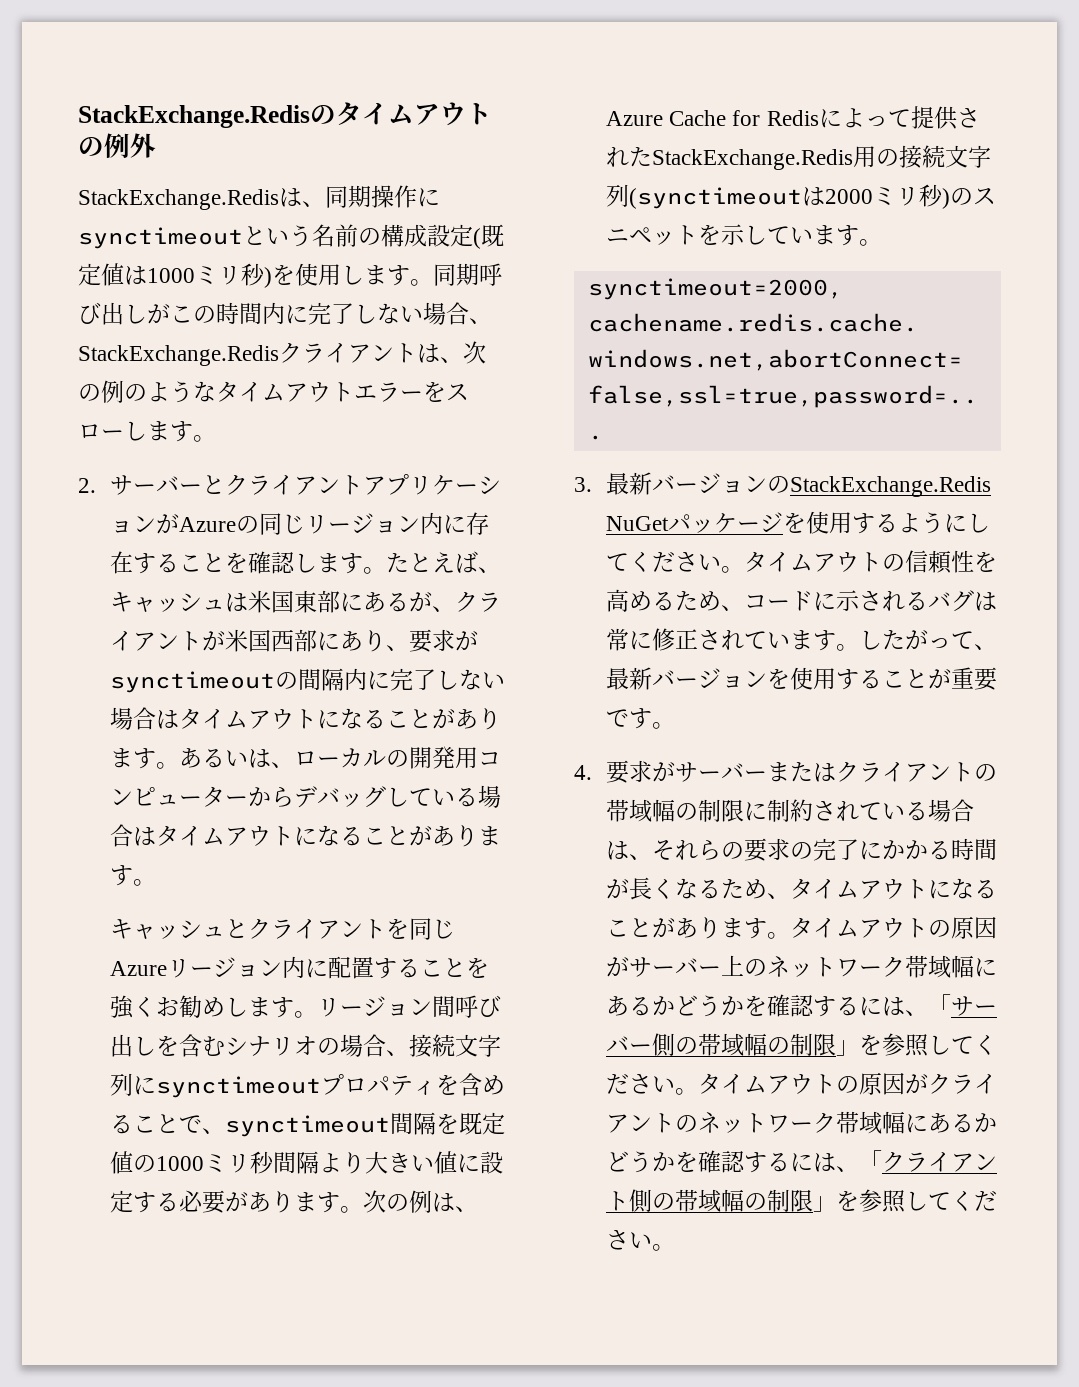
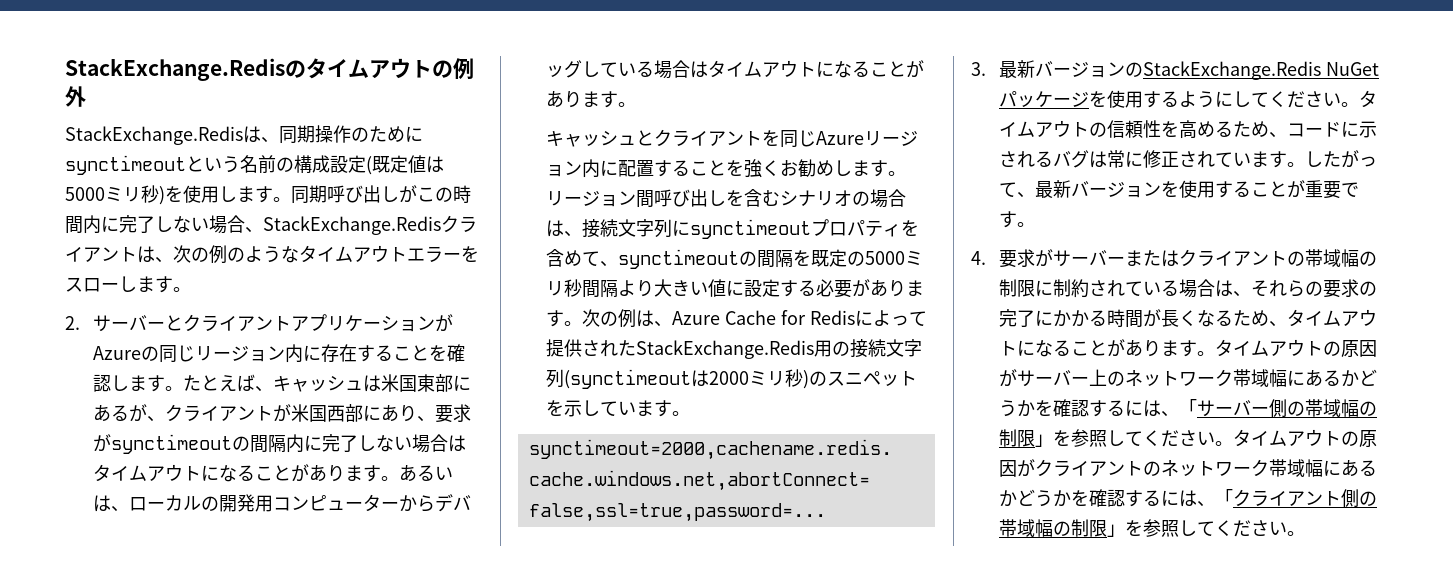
- StackExchange.Redisは、同期操作にsynctimeoutという名前の構成設定(既定値は1000ミリ秒)を使用します。
+ StackExchange.Redisは、同期操作のためにsynctimeoutという名前の構成設定(既定値は5000ミリ秒)を使用します。
- リージョン間呼び出しを含むシナリオの場合、接続文字列にsynctimeoutプロパティを含めることで、synctimeout間隔を既定値の1000ミリ秒間隔より大きい値に設定する必要があります。
+ リージョン間呼び出しを含むシナリオの場合は、接続文字列にsynctimeoutプロパティを含めて、synctimeoutの間隔を既定の5000ミリ秒間隔より大きい値に設定する必要があります。

